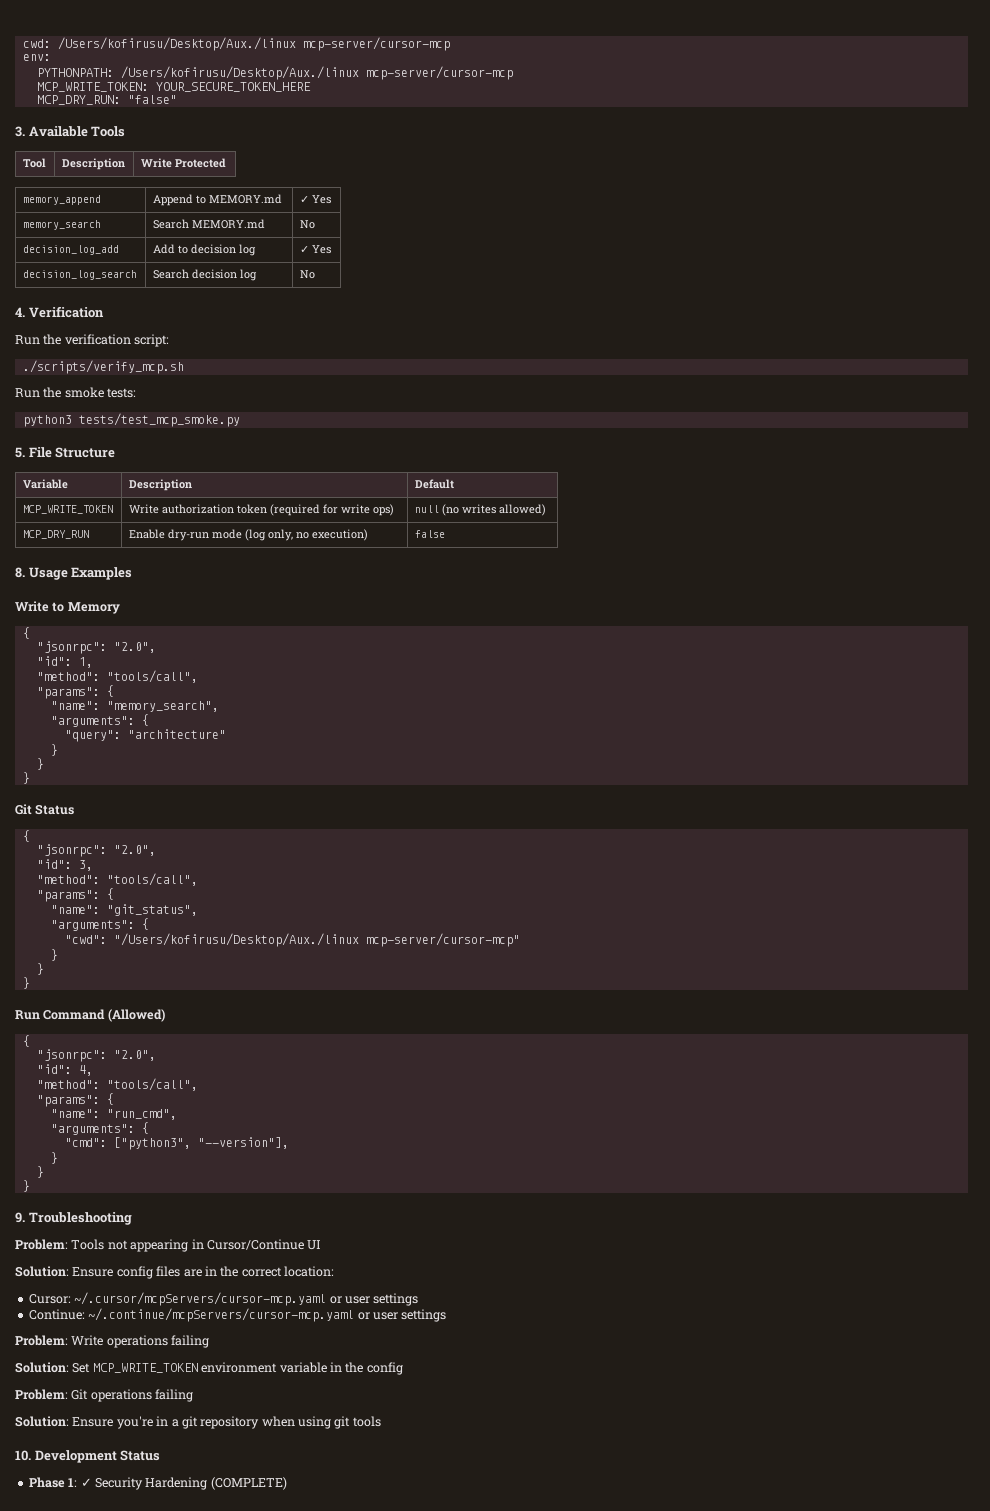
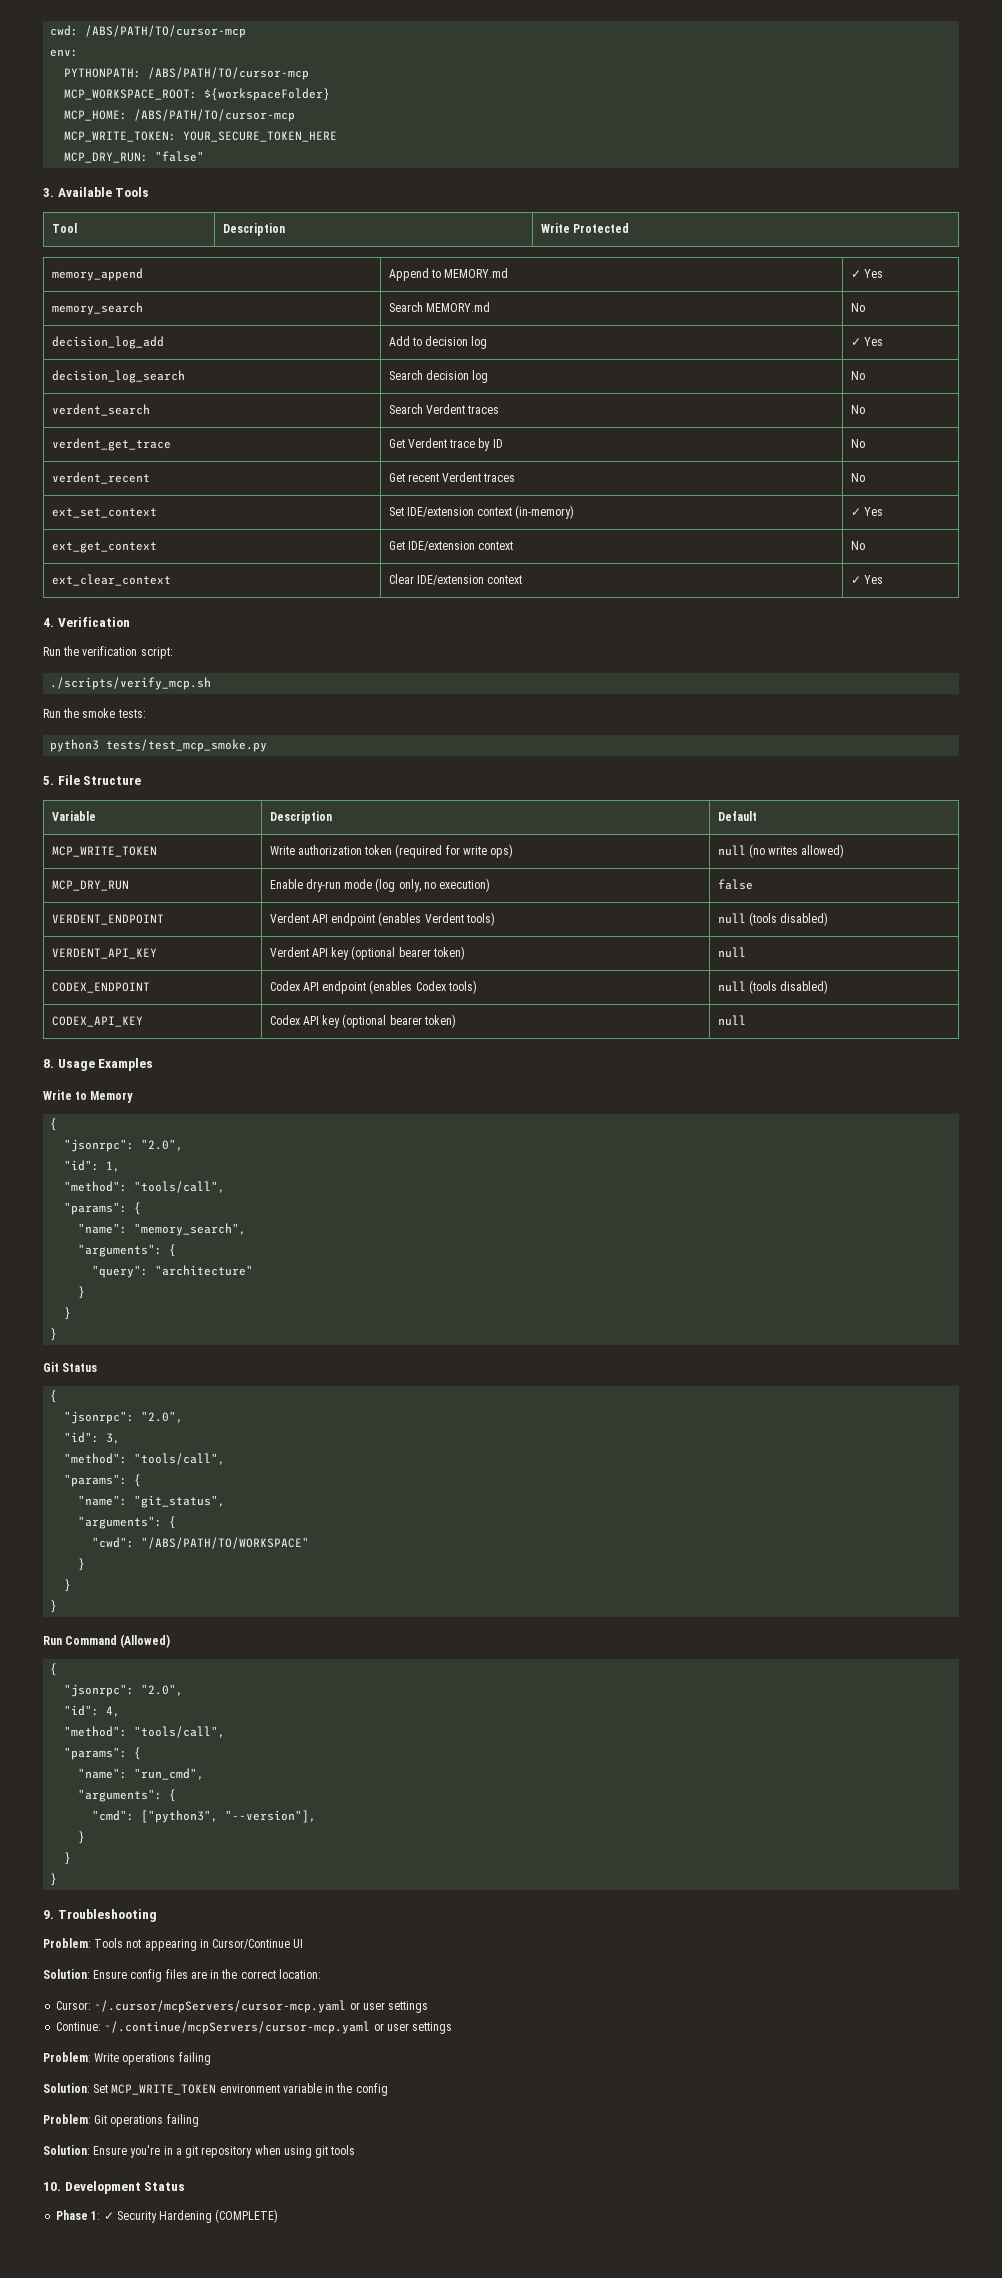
- cwd: /Users/kofirusu/Desktop/Aux./linux mcp-server/cursor-mcp
+ cwd: /ABS/PATH/TO/cursor-mcp
- PYTHONPATH: /Users/kofirusu/Desktop/Aux./linux mcp-server/cursor-mcp
+ PYTHONPATH: /ABS/PATH/TO/cursor-mcp
+ MCP_WORKSPACE_ROOT: ${workspaceFolder}
+ MCP_HOME: /ABS/PATH/TO/cursor-mcp
+ verdent_search | Search Verdent traces | No
+ verdent_get_trace | Get Verdent trace by ID | No
+ verdent_recent | Get recent Verdent traces | No
+ ext_set_context | Set IDE/extension context (in-memory) | ✓ Yes
+ ext_get_context | Get IDE/extension context | No
+ ext_clear_context | Clear IDE/extension context | ✓ Yes
+ VERDENT_ENDPOINT | Verdent API endpoint (enables Verdent tools) | null (tools disabled)
+ VERDENT_API_KEY | Verdent API key (optional bearer token) | null
+ CODEX_ENDPOINT | Codex API endpoint (enables Codex tools) | null (tools disabled)
+ CODEX_API_KEY | Codex API key (optional bearer token) | null
- "cwd": "/Users/kofirusu/Desktop/Aux./linux mcp-server/cursor-mcp"
+ "cwd": "/ABS/PATH/TO/WORKSPACE"

